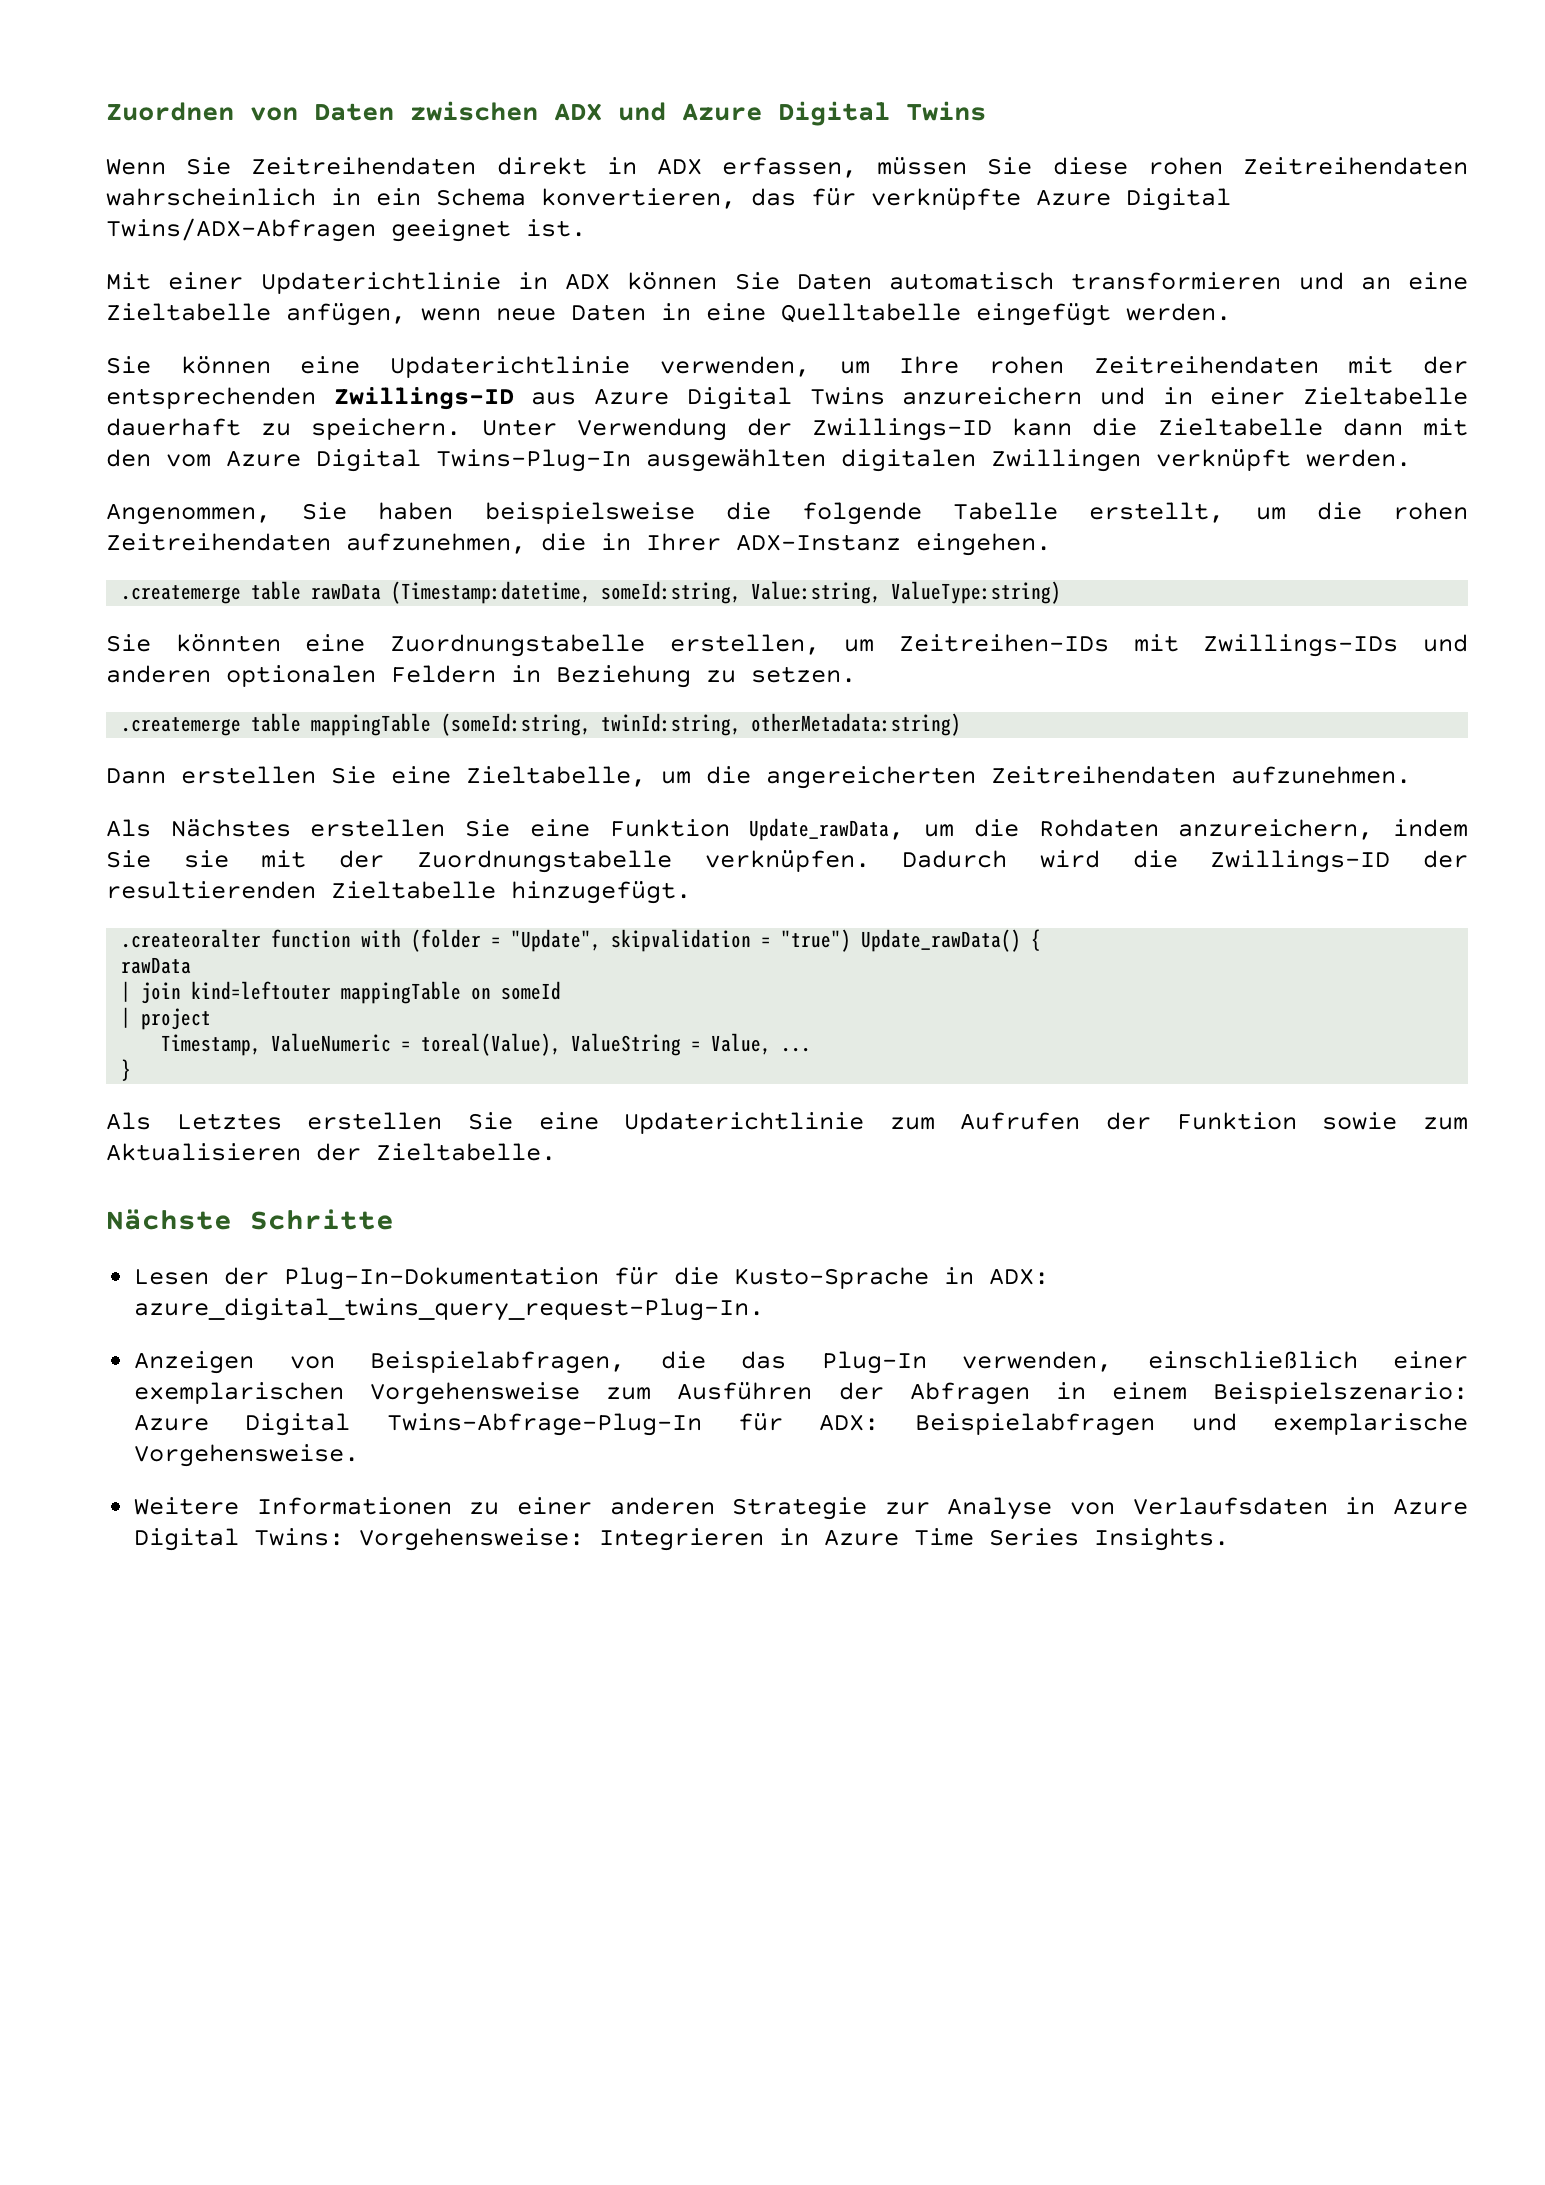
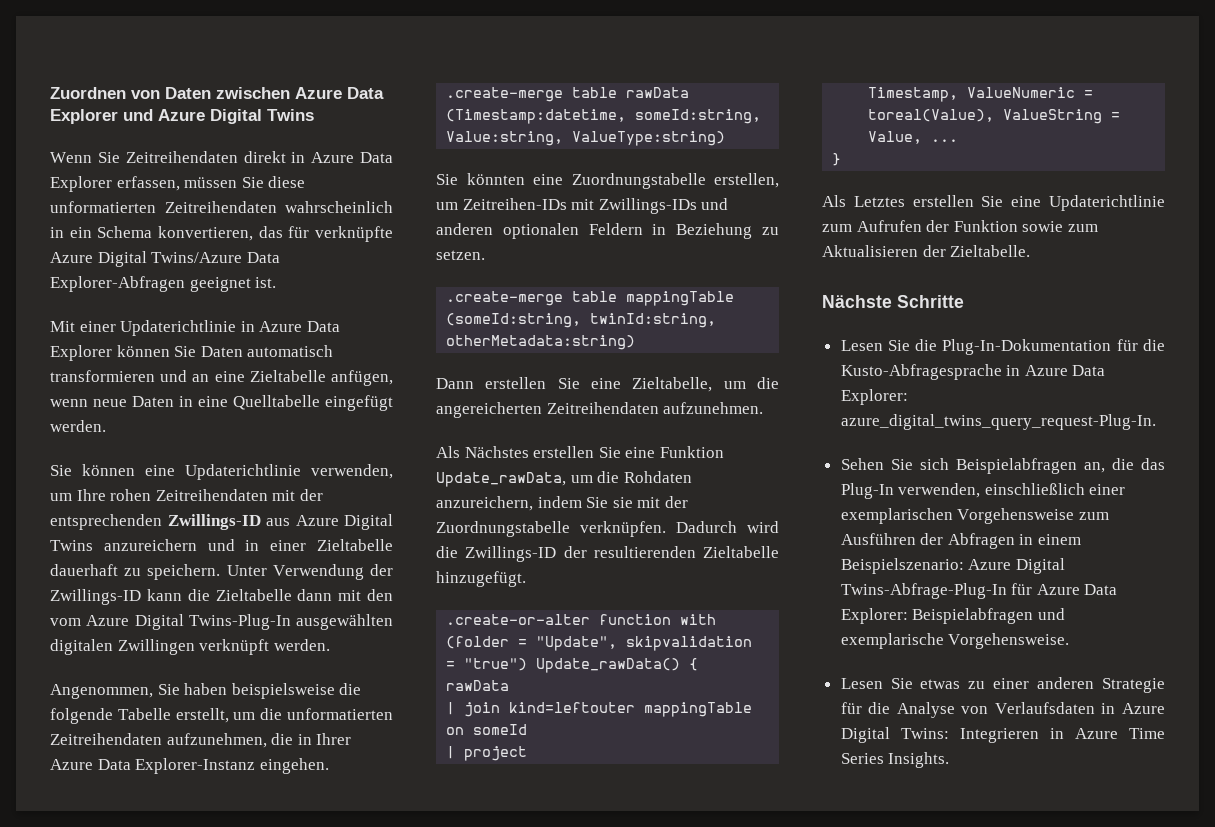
- Zuordnen von Daten zwischen ADX und Azure Digital Twins
+ Zuordnen von Daten zwischen Azure Data Explorer und Azure Digital Twins
- Wenn Sie Zeitreihendaten direkt in ADX erfassen, müssen Sie diese rohen Zeitreihendaten wahrscheinlich in ein Schema konvertieren, das für verknüpfte Azure Digital Twins/ADX-Abfragen geeignet ist.
+ Wenn Sie Zeitreihendaten direkt in Azure Data Explorer erfassen, müssen Sie diese unformatierten Zeitreihendaten wahrscheinlich in ein Schema konvertieren, das für verknüpfte Azure Digital Twins/Azure Data Explorer-Abfragen geeignet ist.
- Mit einer Updaterichtlinie in ADX können Sie Daten automatisch transformieren und an eine Zieltabelle anfügen, wenn neue Daten in eine Quelltabelle eingefügt werden.
+ Mit einer Updaterichtlinie in Azure Data Explorer können Sie Daten automatisch transformieren und an eine Zieltabelle anfügen, wenn neue Daten in eine Quelltabelle eingefügt werden.
- Angenommen, Sie haben beispielsweise die folgende Tabelle erstellt, um die rohen Zeitreihendaten aufzunehmen, die in Ihrer ADX-Instanz eingehen.
+ Angenommen, Sie haben beispielsweise die folgende Tabelle erstellt, um die unformatierten Zeitreihendaten aufzunehmen, die in Ihrer Azure Data Explorer-Instanz eingehen.
- .createmerge table rawData (Timestamp:datetime, someId:string, Value:string, ValueType:string)
+ .create-merge table rawData (Timestamp:datetime, someId:string, Value:string, ValueType:string)
- .createmerge table mappingTable (someId:string, twinId:string, otherMetadata:string)
+ .create-merge table mappingTable (someId:string, twinId:string, otherMetadata:string)
- .createoralter function with (folder = "Update", skipvalidation = "true") Update_rawData() {
+ .create-or-alter function with (folder = "Update", skipvalidation = "true") Update_rawData() {
- Lesen der Plug-In-Dokumentation für die Kusto-Sprache in ADX: azure_digital_twins_query_request-Plug-In.
- Anzeigen von Beispielabfragen, die das Plug-In verwenden, einschließlich einer exemplarischen Vorgehensweise zum Ausführen der Abfragen in einem Beispielszenario: Azure Digital Twins-Abfrage-Plug-In für ADX: Beispielabfragen und exemplarische Vorgehensweise.
+ Lesen Sie die Plug-In-Dokumentation für die Kusto-Abfragesprache in Azure Data Explorer: azure_digital_twins_query_request-Plug-In.
+ Sehen Sie sich Beispielabfragen an, die das Plug-In verwenden, einschließlich einer exemplarischen Vorgehensweise zum Ausführen der Abfragen in einem Beispielszenario: Azure Digital Twins-Abfrage-Plug-In für Azure Data Explorer: Beispielabfragen und exemplarische Vorgehensweise.
- Weitere Informationen zu einer anderen Strategie zur Analyse von Verlaufsdaten in Azure Digital Twins: Vorgehensweise: Integrieren in Azure Time Series Insights.
+ Lesen Sie etwas zu einer anderen Strategie für die Analyse von Verlaufsdaten in Azure Digital Twins: Integrieren in Azure Time Series Insights.

